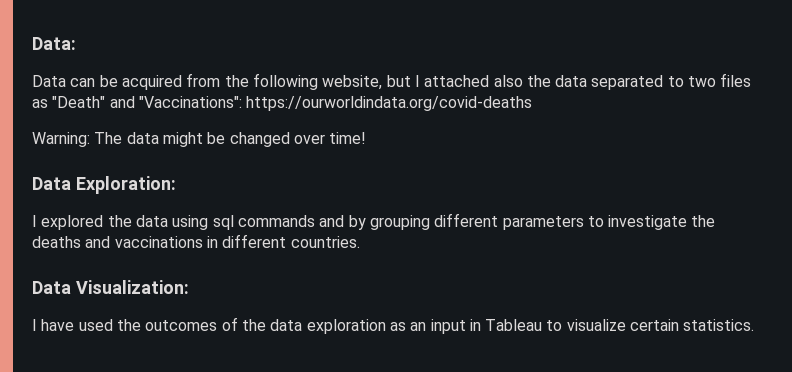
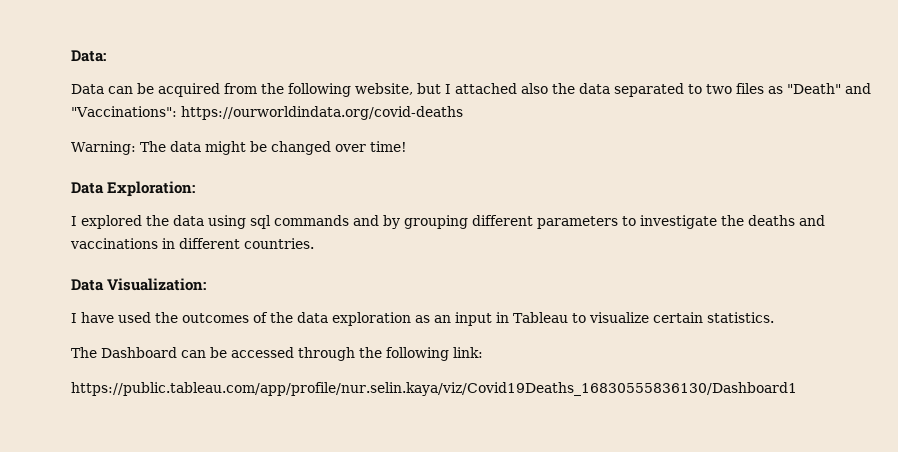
+ The Dashboard can be accessed through the following link:
+ https://public.tableau.com/app/profile/nur.selin.kaya/viz/Covid19Deaths_16830555836130/Dashboard1

